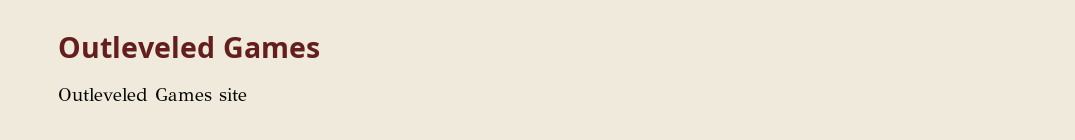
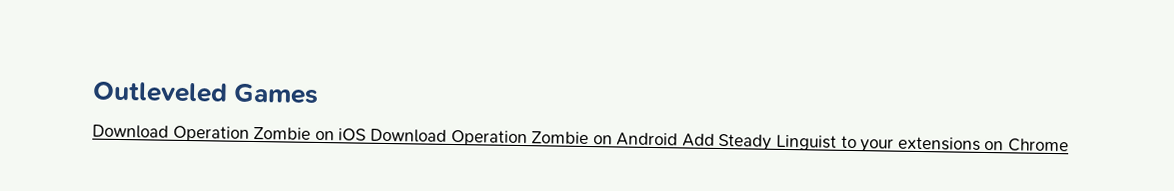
- Outleveled Games site
+ Download Operation Zombie on iOS Download Operation Zombie on Android Add Steady Linguist to your extensions on Chrome

